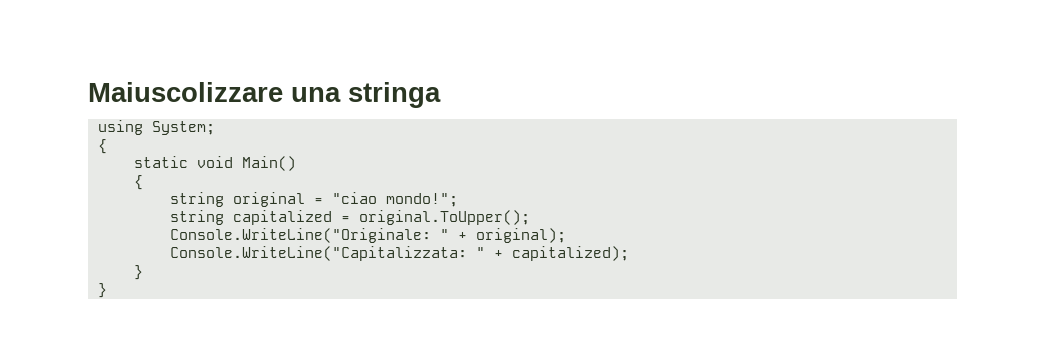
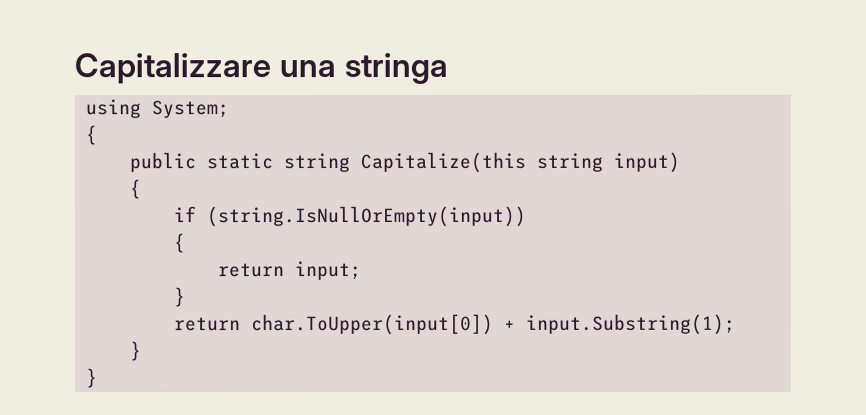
- Maiuscolizzare una stringa
+ Capitalizzare una stringa
- static void Main()
+ public static string Capitalize(this string input)
  {
- string original = "ciao mondo!";
- string capitalized = original.ToUpper();
- Console.WriteLine("Originale: " + original);
- Console.WriteLine("Capitalizzata: " + capitalized);
+ if (string.IsNullOrEmpty(input))
+ {
+ return input;
+ }
+ return char.ToUpper(input[0]) + input.Substring(1);

